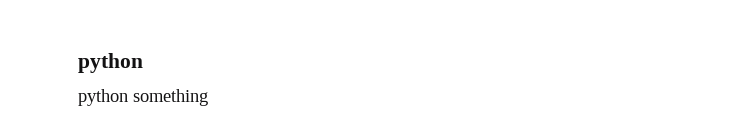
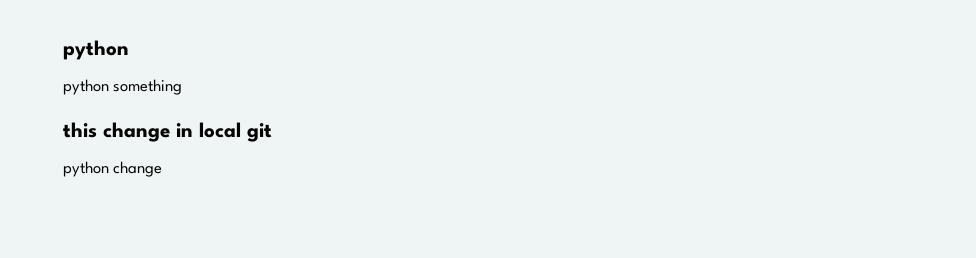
+ this change in local git
+ python change

